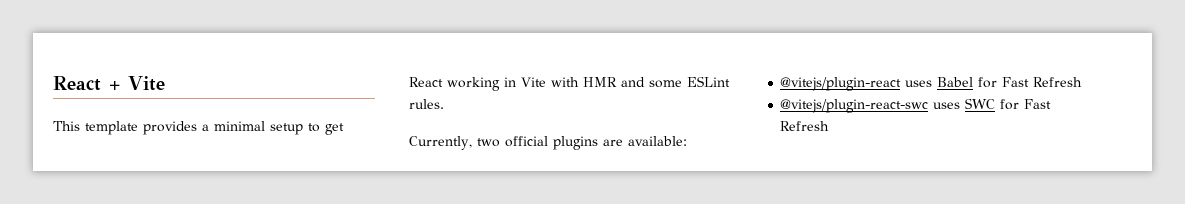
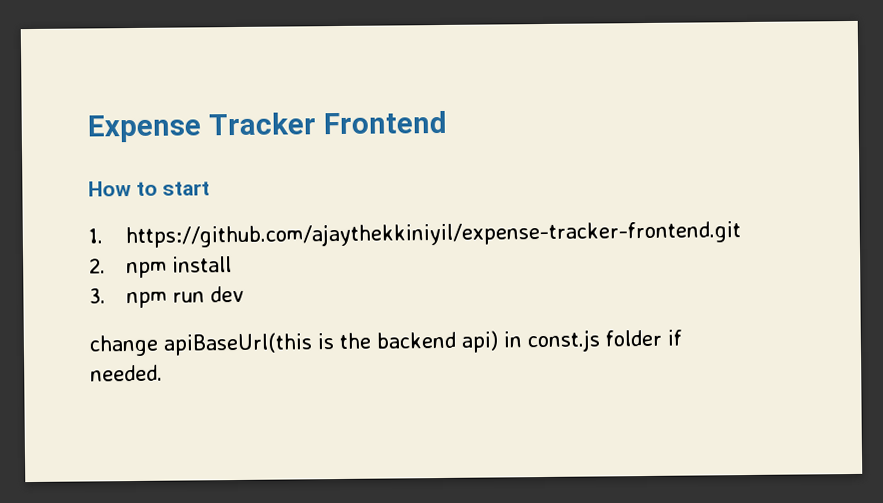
- React + Vite
- This template provides a minimal setup to get React working in Vite with HMR and some ESLint rules.
- Currently, two official plugins are available:
- @vitejs/plugin-react uses Babel for Fast Refresh
- @vitejs/plugin-react-swc uses SWC for Fast Refresh
+ Expense Tracker Frontend
+ How to start
+ 1. https://github.com/ajaythekkiniyil/expense-tracker-frontend.git
+ 2. npm install
+ 3. npm run dev
+ change apiBaseUrl(this is the backend api) in const.js folder if needed.

